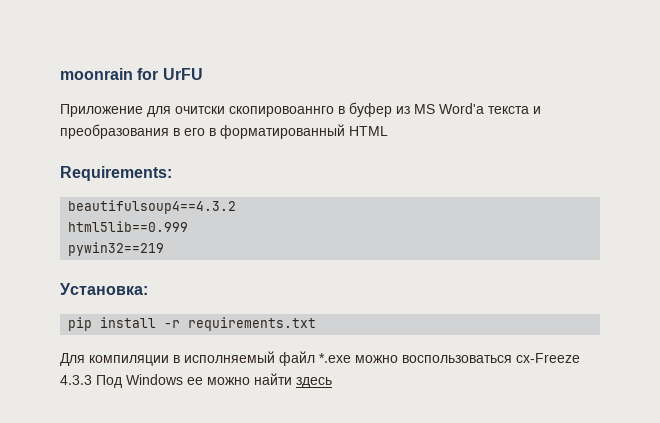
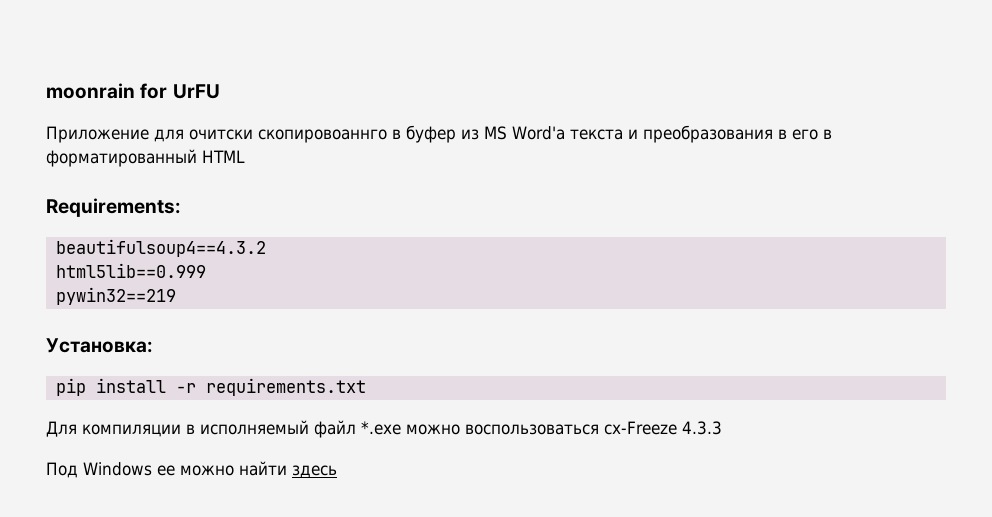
- Для компиляции в исполняемый файл *.exe можно воспользоваться cx-Freeze 4.3.3 Под Windows ее можно найти здесь
+ Для компиляции в исполняемый файл *.exe можно воспользоваться cx-Freeze 4.3.3
+ Под Windows ее можно найти здесь

